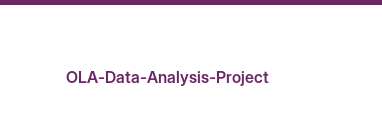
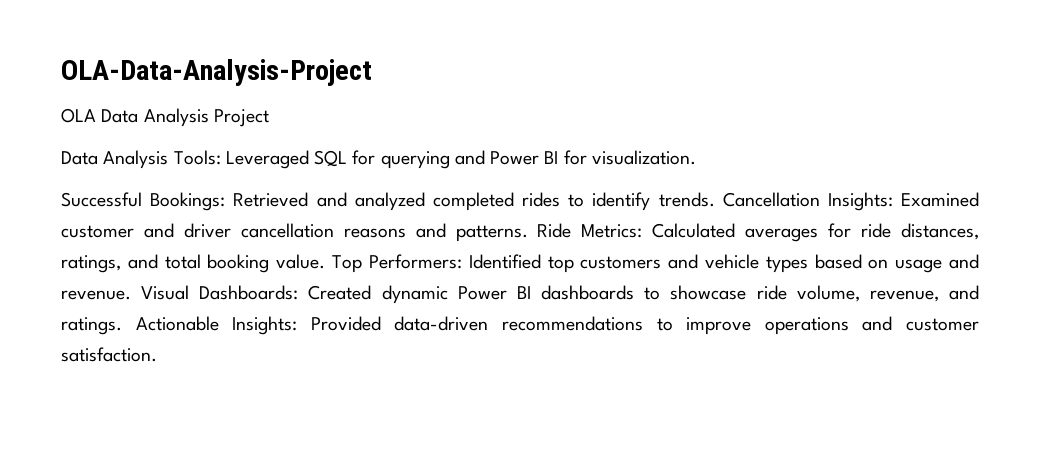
+ OLA Data Analysis Project
+ Data Analysis Tools: Leveraged SQL for querying and Power BI for visualization.
+ Successful Bookings: Retrieved and analyzed completed rides to identify trends. Cancellation Insights: Examined customer and driver cancellation reasons and patterns. Ride Metrics: Calculated averages for ride distances, ratings, and total booking value. Top Performers: Identified top customers and vehicle types based on usage and revenue. Visual Dashboards: Created dynamic Power BI dashboards to showcase ride volume, revenue, and ratings. Actionable Insights: Provided data-driven recommendations to improve operations and customer satisfaction.

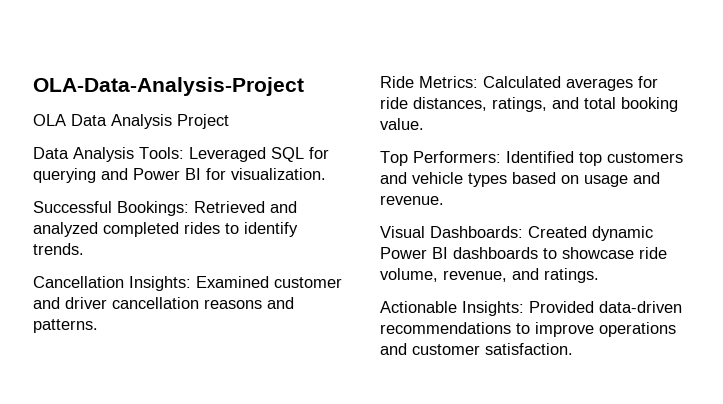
- Retrieved and analyzed completed rides to identify trends. Cancellation Insights:
+ Retrieved and analyzed completed rides to identify trends.
+ Cancellation Insights:
- Examined customer and driver cancellation reasons and patterns. Ride Metrics:
+ Examined customer and driver cancellation reasons and patterns.
+ Ride Metrics:
- Calculated averages for ride distances, ratings, and total booking value. Top Performers:
+ Calculated averages for ride distances, ratings, and total booking value.
+ Top Performers:
- Identified top customers and vehicle types based on usage and revenue. Visual Dashboards:
+ Identified top customers and vehicle types based on usage and revenue.
+ Visual Dashboards:
- Created dynamic Power BI dashboards to showcase ride volume, revenue, and ratings. Actionable Insights:
+ Created dynamic Power BI dashboards to showcase ride volume, revenue, and ratings.
+ Actionable Insights:

